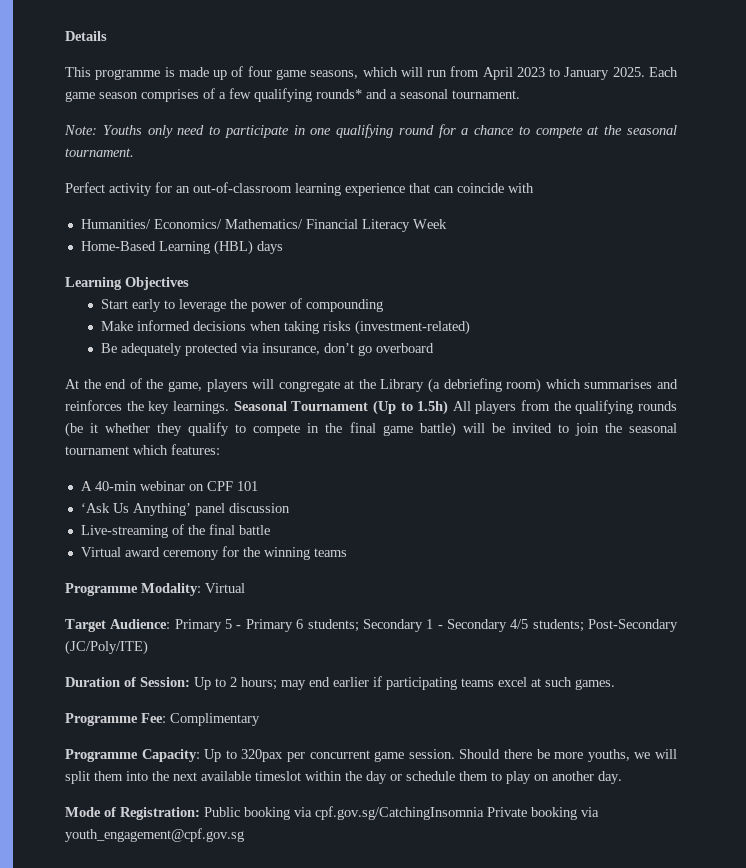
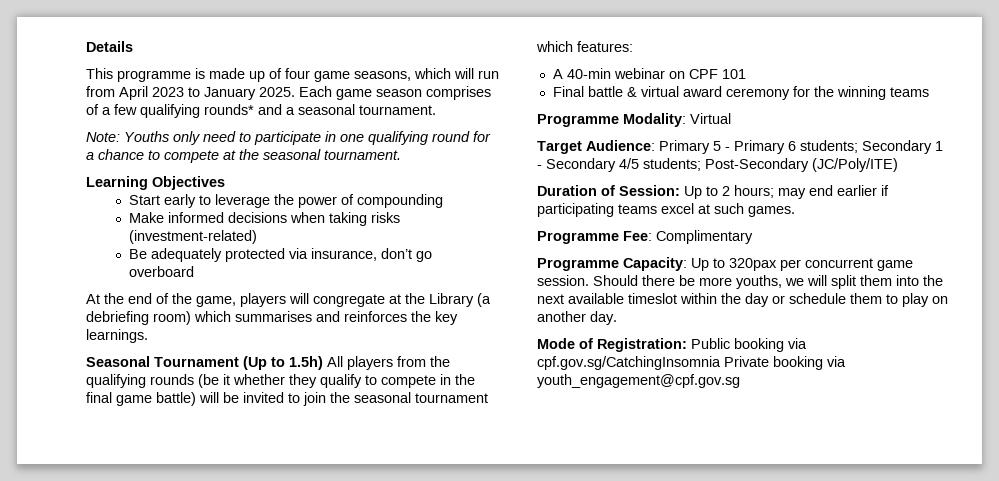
- Perfect activity for an out-of-classroom learning experience that can coincide with
- Humanities/ Economics/ Mathematics/ Financial Literacy Week
- Home-Based Learning (HBL) days
- At the end of the game, players will congregate at the Library (a debriefing room) which summarises and reinforces the key learnings. Seasonal Tournament (Up to 1.5h) All players from the qualifying rounds (be it whether they qualify to compete in the final game battle) will be invited to join the seasonal tournament which features:
+ At the end of the game, players will congregate at the Library (a debriefing room) which summarises and reinforces the key learnings.
+ Seasonal Tournament (Up to 1.5h) All players from the qualifying rounds (be it whether they qualify to compete in the final game battle) will be invited to join the seasonal tournament which features:
- ‘Ask Us Anything’ panel discussion
- Live-streaming of the final battle
- Virtual award ceremony for the winning teams
+ Final battle & virtual award ceremony for the winning teams

